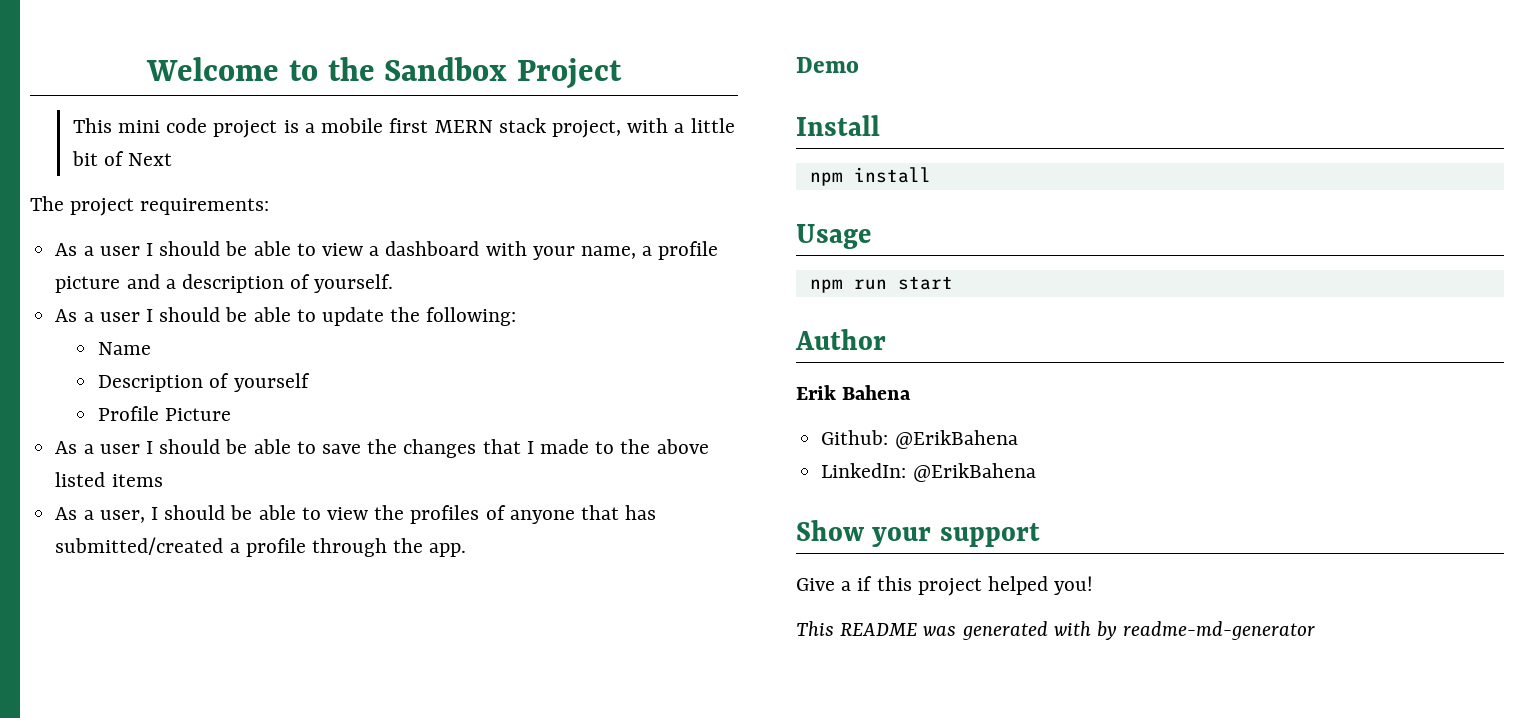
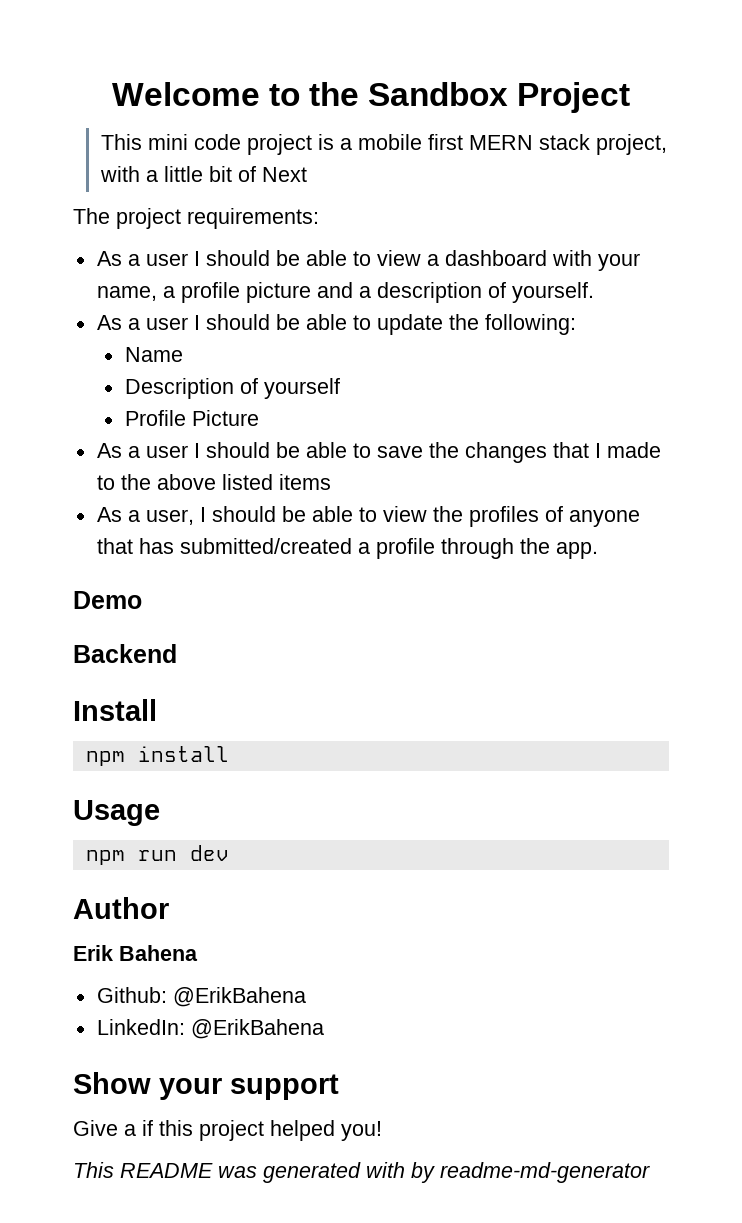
+ Backend
- npm run start
+ npm run dev

